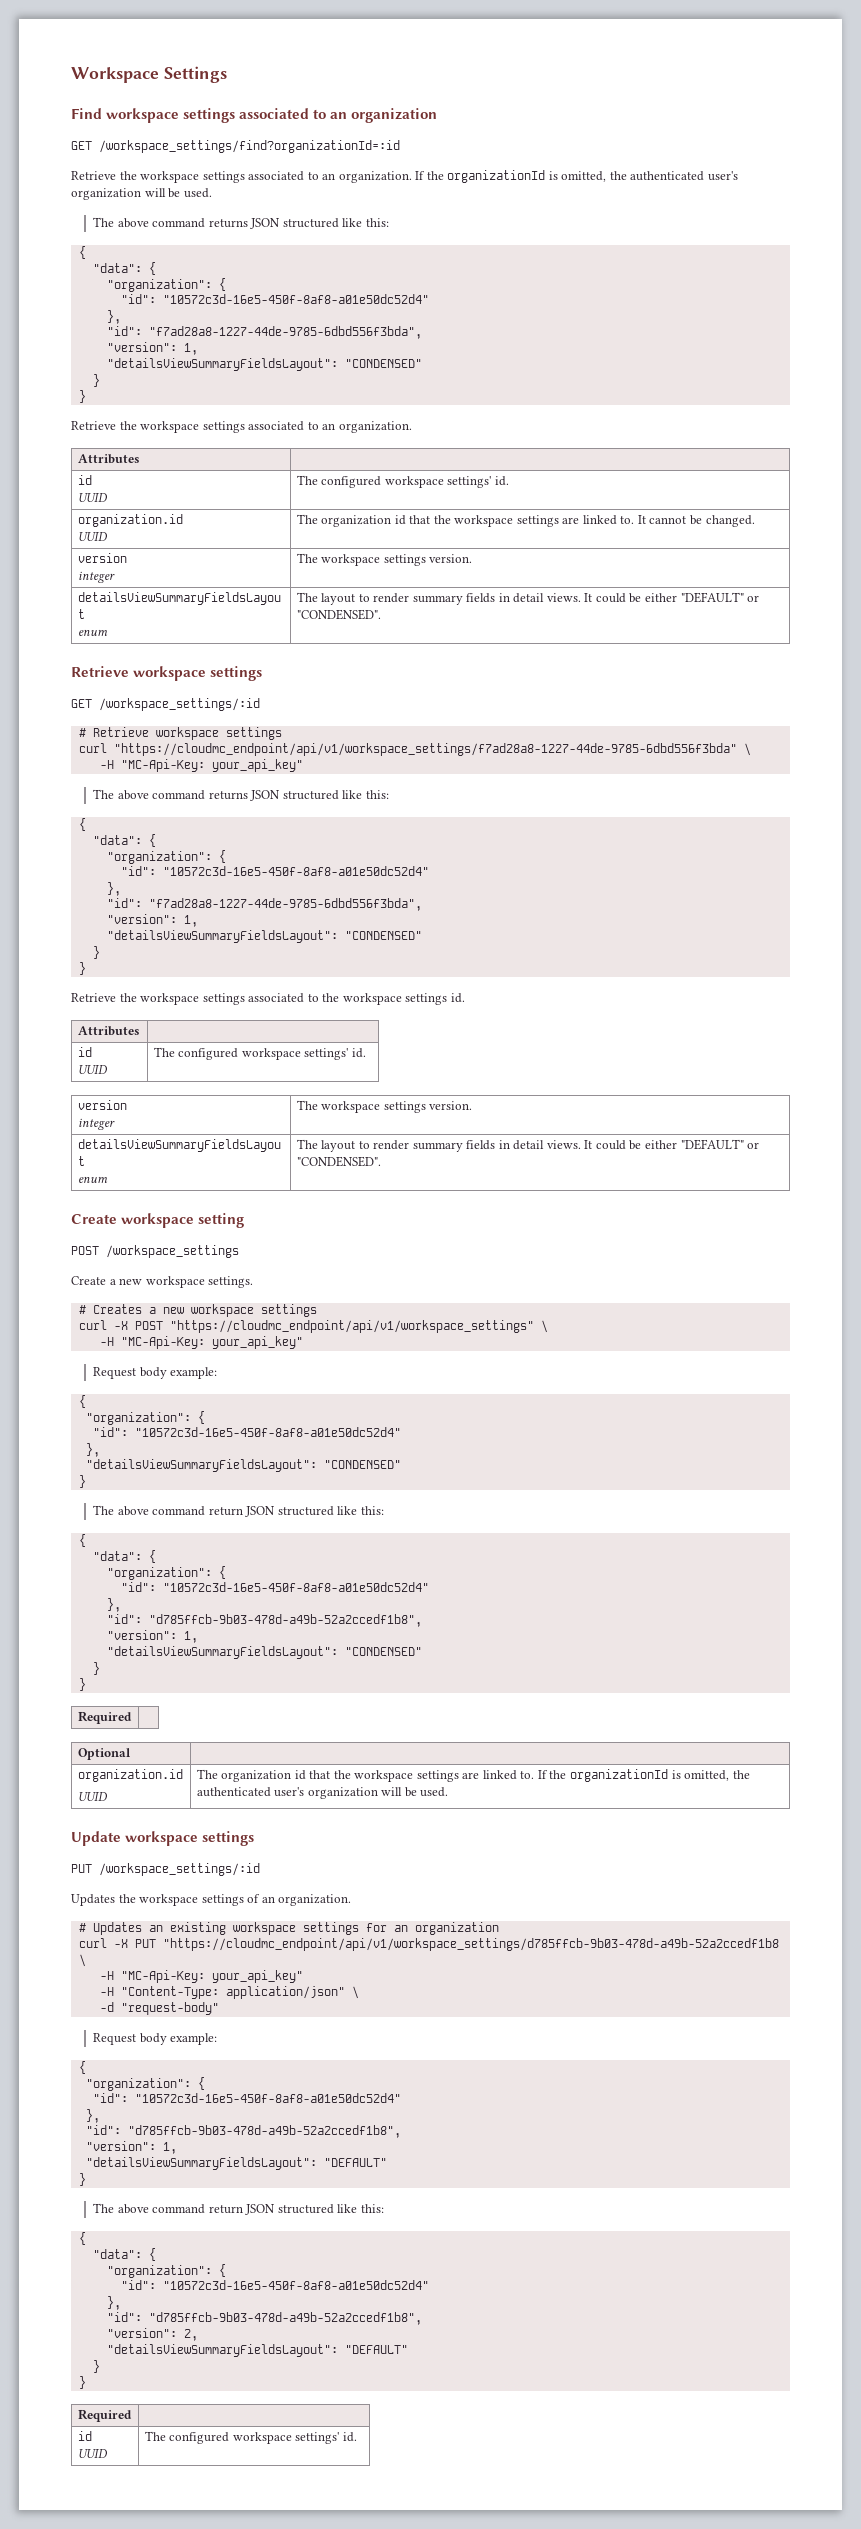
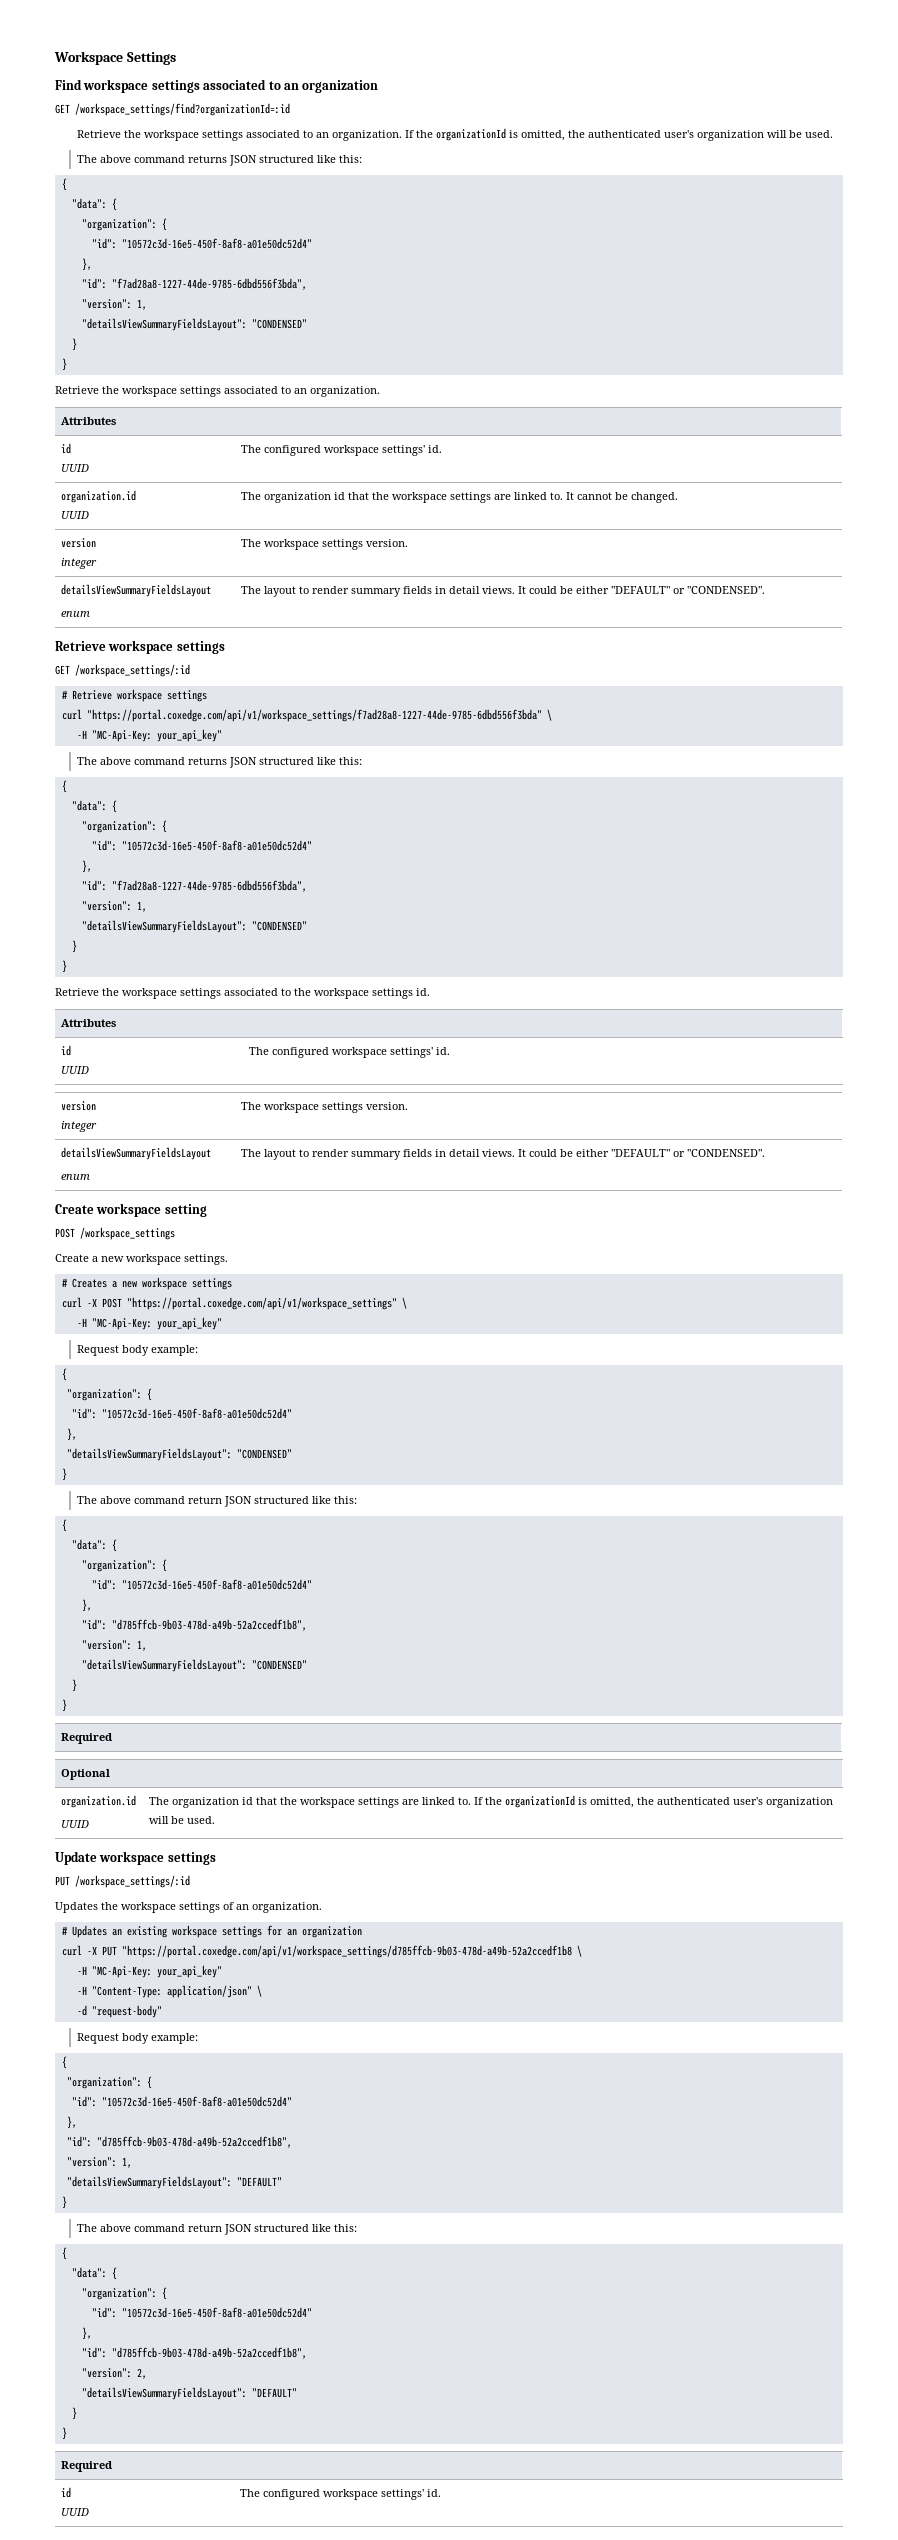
- curl "https://cloudmc_endpoint/api/v1/workspace_settings/f7ad28a8-1227-44de-9785-6dbd556f3bda" \
+ curl "https://portal.coxedge.com/api/v1/workspace_settings/f7ad28a8-1227-44de-9785-6dbd556f3bda" \
- curl -X POST "https://cloudmc_endpoint/api/v1/workspace_settings" \
+ curl -X POST "https://portal.coxedge.com/api/v1/workspace_settings" \
- curl -X PUT "https://cloudmc_endpoint/api/v1/workspace_settings/d785ffcb-9b03-478d-a49b-52a2ccedf1b8 \
+ curl -X PUT "https://portal.coxedge.com/api/v1/workspace_settings/d785ffcb-9b03-478d-a49b-52a2ccedf1b8 \

